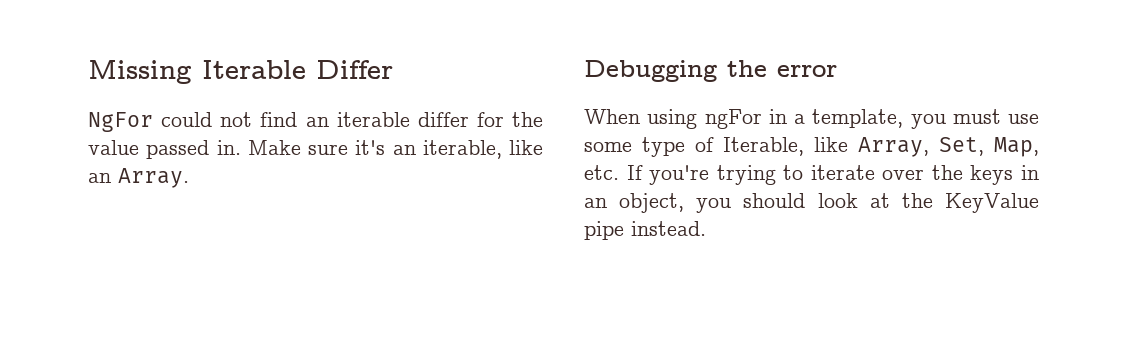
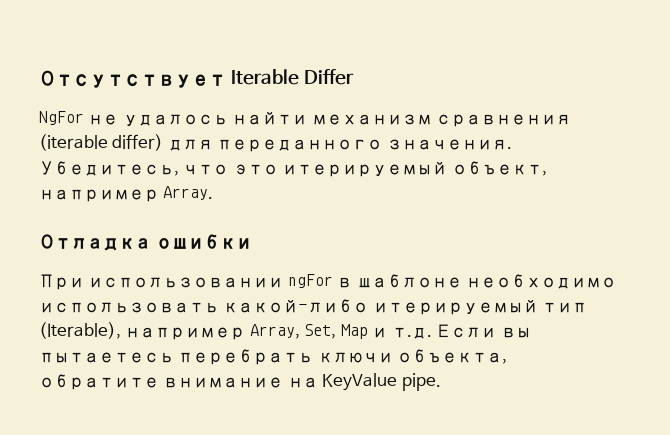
- Missing Iterable Differ
+ Отсутствует Iterable Differ
- NgFor could not find an iterable differ for the value passed in. Make sure it's an iterable, like an Array.
- Debugging the error
- When using ngFor in a template, you must use some type of Iterable, like Array, Set, Map, etc. If you're trying to iterate over the keys in an object, you should look at the KeyValue pipe instead.
+ NgFor не удалось найти механизм сравнения (iterable differ) для переданного значения. Убедитесь, что это итерируемый объект, например Array.
+ Отладка ошибки
+ При использовании ngFor в шаблоне необходимо использовать какой-либо итерируемый тип (Iterable), например Array, Set, Map и т.д. Если вы пытаетесь перебрать ключи объекта, обратите внимание на KeyValue pipe.

